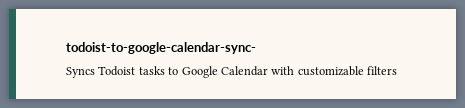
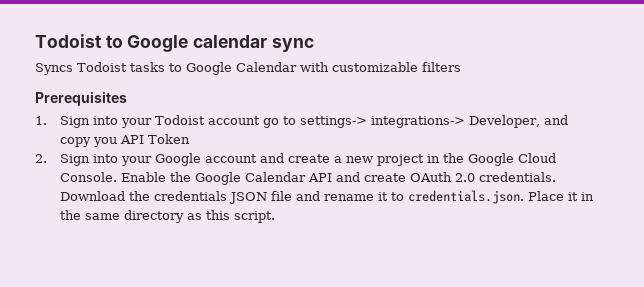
- todoist-to-google-calendar-sync-
+ Todoist to Google calendar sync
+ Prerequisites
+ 1. Sign into your Todoist account go to settings-> integrations-> Developer, and copy you API Token
+ 2. Sign into your Google account and create a new project in the Google Cloud Console. Enable the Google Calendar API and create OAuth 2.0 credentials. Download the credentials JSON file and rename it to credentials.json. Place it in the same directory as this script.

